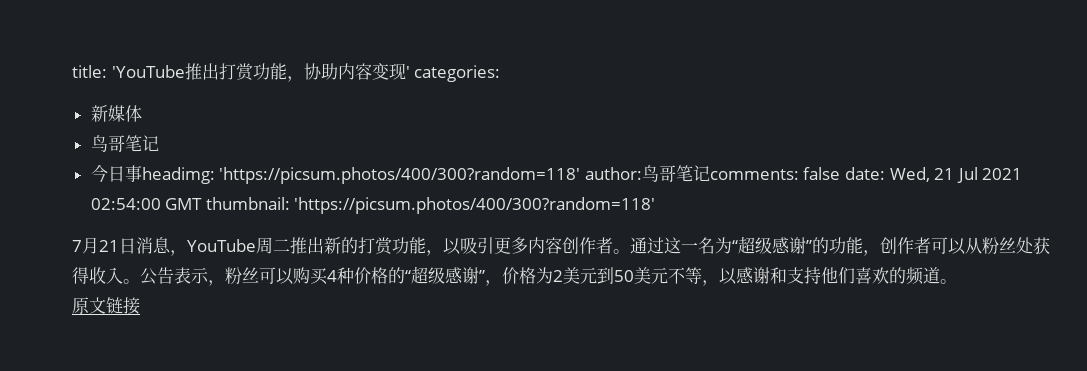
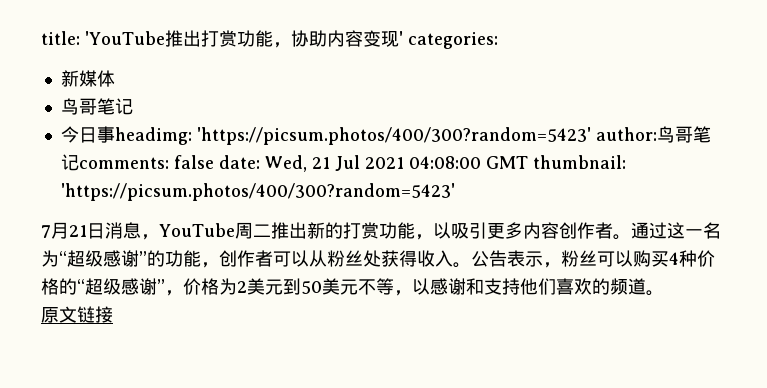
- 今日事headimg: 'https://picsum.photos/400/300?random=118' author:鸟哥笔记comments: false date: Wed, 21 Jul 2021 02:54:00 GMT thumbnail: 'https://picsum.photos/400/300?random=118'
+ 今日事headimg: 'https://picsum.photos/400/300?random=5423' author:鸟哥笔记comments: false date: Wed, 21 Jul 2021 04:08:00 GMT thumbnail: 'https://picsum.photos/400/300?random=5423'

